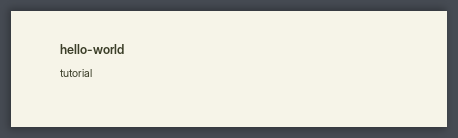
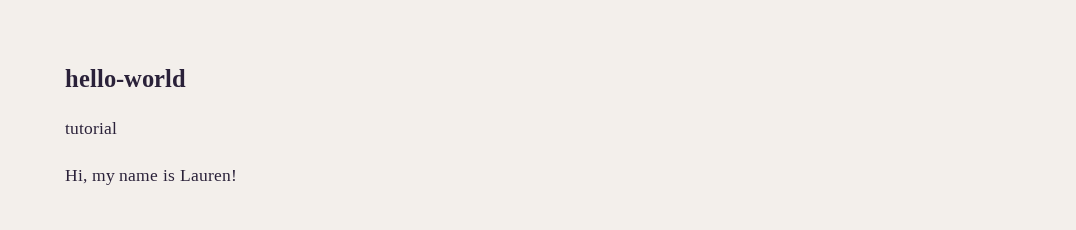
+ Hi, my name is Lauren!

